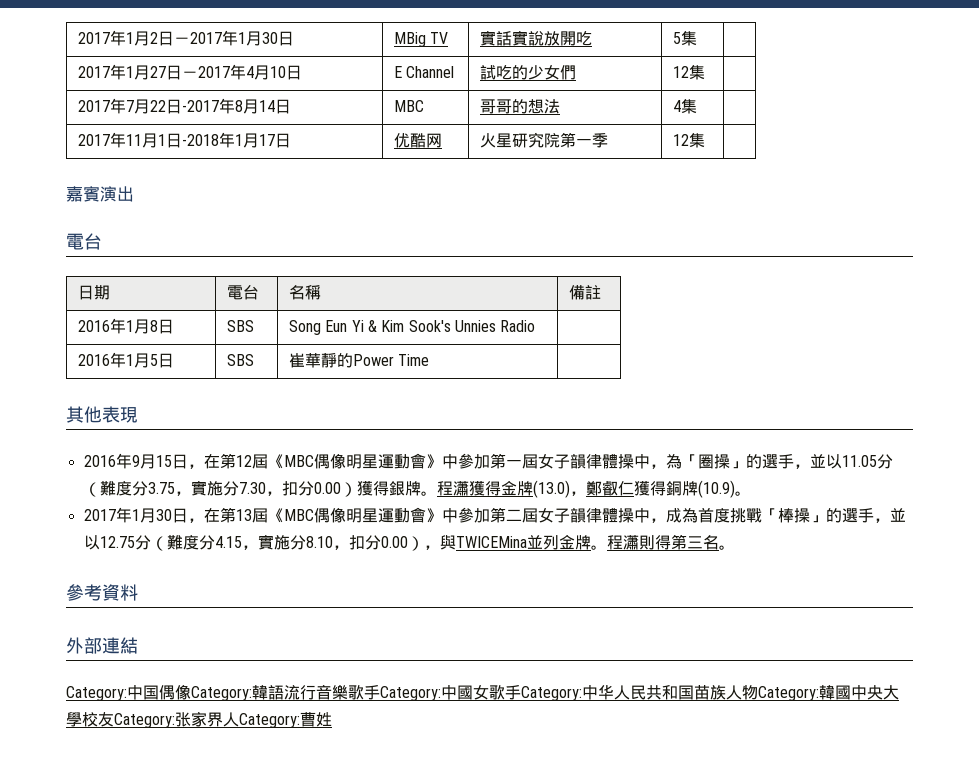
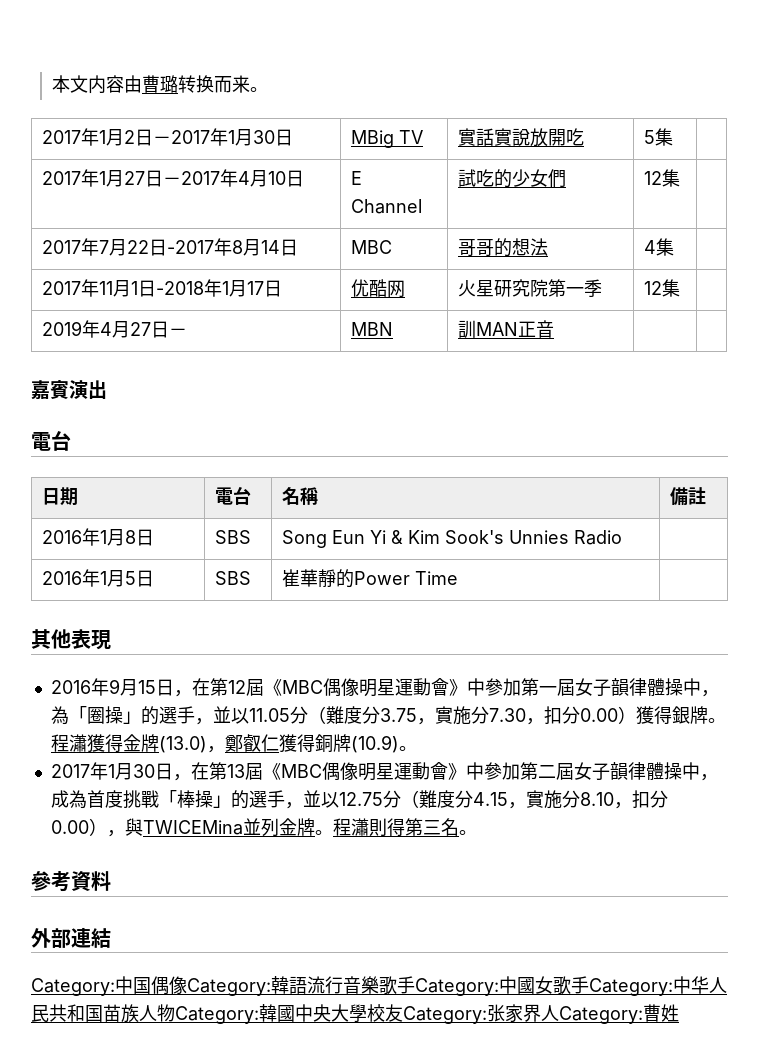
+ 本文内容由曹璐转换而来。
+ 2019年4月27日－ | MBN | 訓MAN正音 | |

